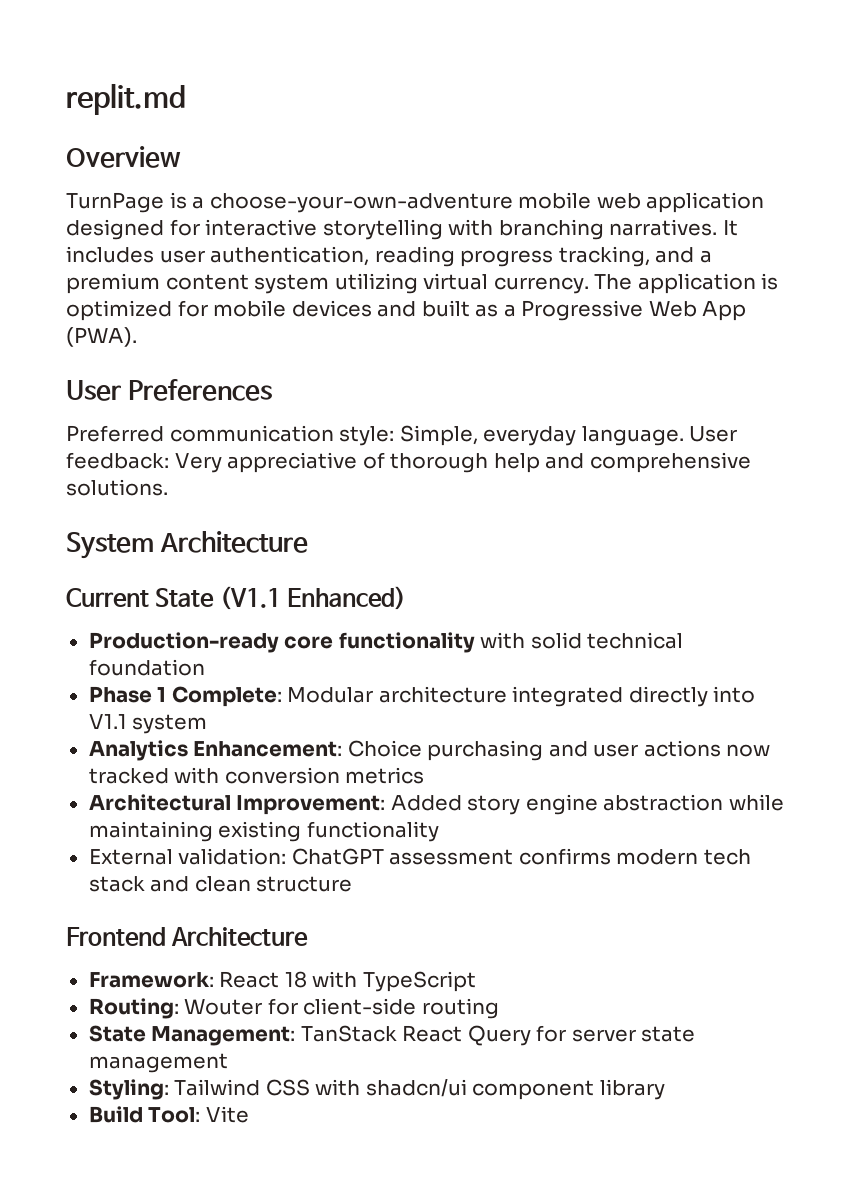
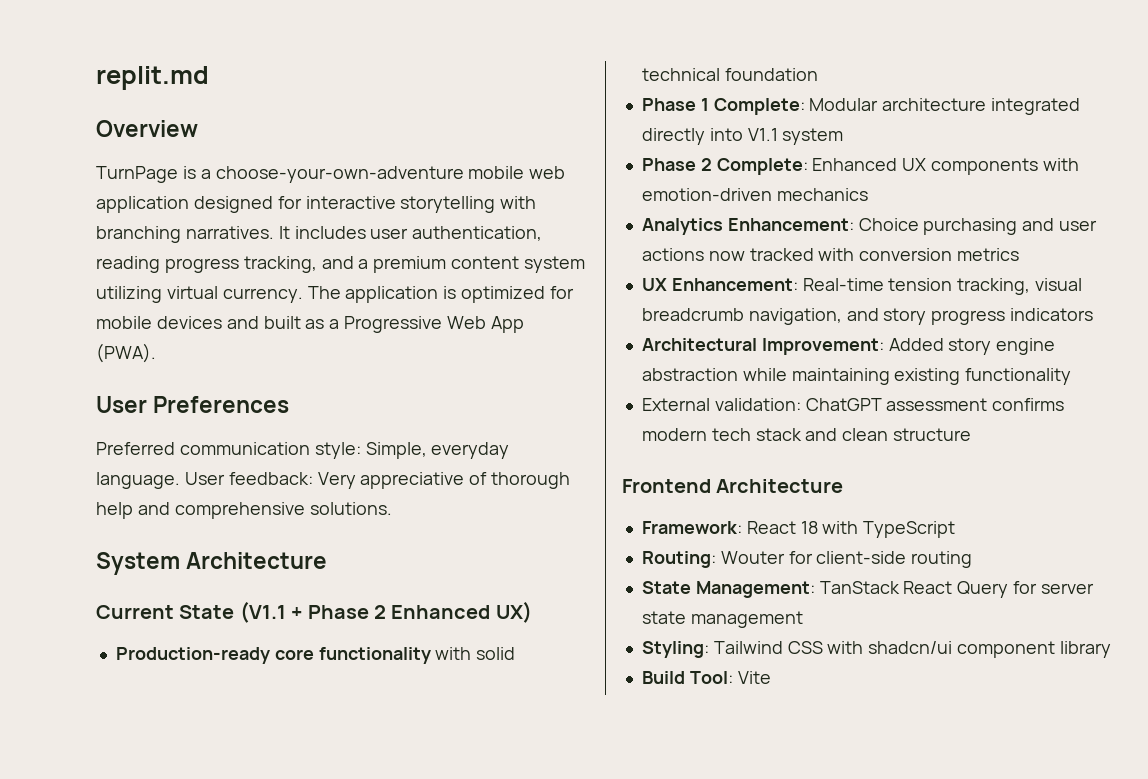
- Current State (V1.1 Enhanced)
+ Current State (V1.1 + Phase 2 Enhanced UX)
+ Phase 2 Complete: Enhanced UX components with emotion-driven mechanics
+ UX Enhancement: Real-time tension tracking, visual breadcrumb navigation, and story progress indicators

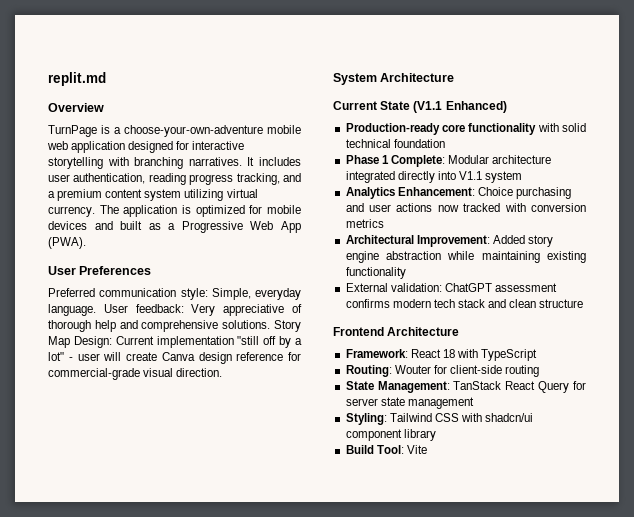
+ Story Map Design: Current implementation "still off by a lot" - user will create Canva design reference for commercial-grade visual direction.
- Current State (V1.1 + Phase 2 Enhanced UX)
+ Current State (V1.1 Enhanced)
- Phase 2 Complete: Enhanced UX components with emotion-driven mechanics
- UX Enhancement: Real-time tension tracking, visual breadcrumb navigation, and story progress indicators

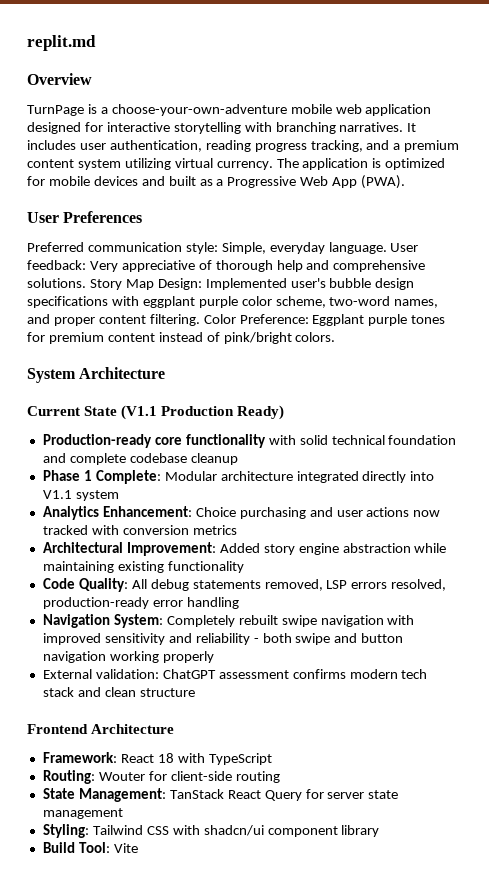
- Story Map Design: Current implementation "still off by a lot" - user will create Canva design reference for commercial-grade visual direction.
+ Story Map Design: Implemented user's bubble design specifications with eggplant purple color scheme, two-word names, and proper content filtering. Color Preference: Eggplant purple tones for premium content instead of pink/bright colors.
- Current State (V1.1 Enhanced)
+ Current State (V1.1 Production Ready)
- Production-ready core functionality with solid technical foundation
+ Production-ready core functionality with solid technical foundation and complete codebase cleanup
+ Code Quality: All debug statements removed, LSP errors resolved, production-ready error handling
+ Navigation System: Completely rebuilt swipe navigation with improved sensitivity and reliability - both swipe and button navigation working properly

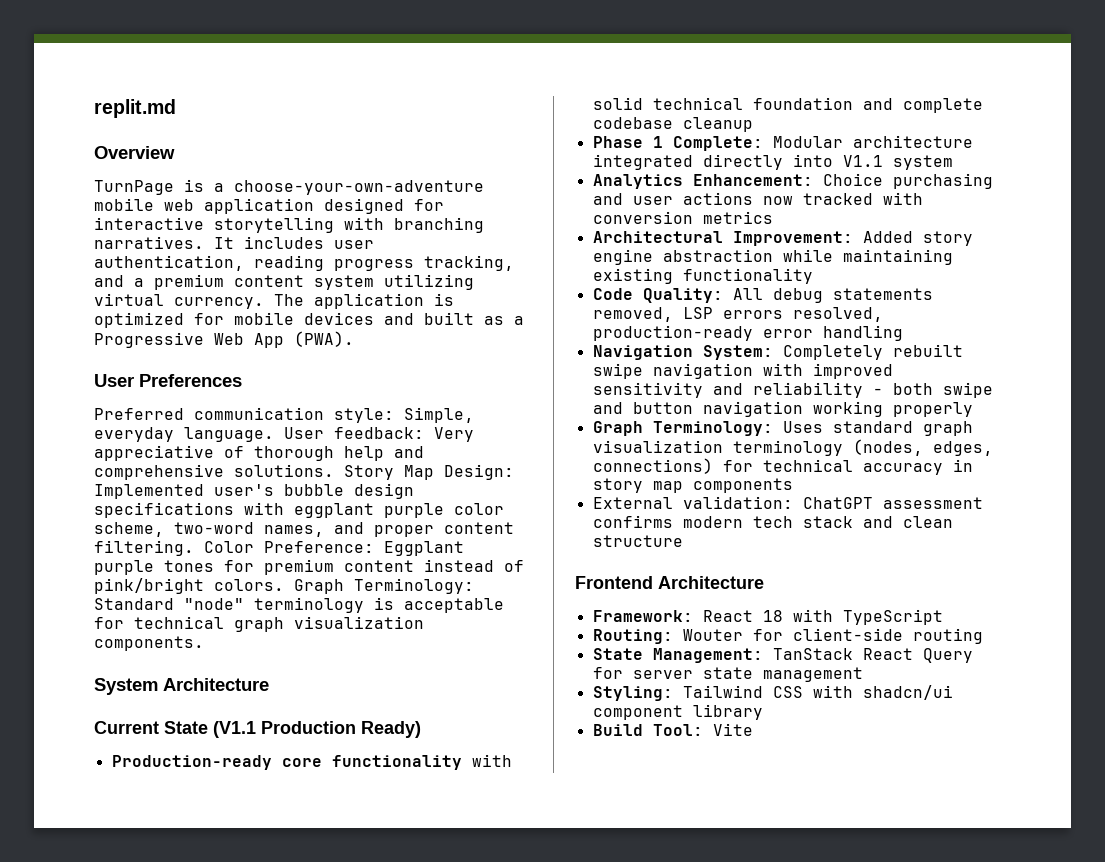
+ Graph Terminology: Standard "node" terminology is acceptable for technical graph visualization components.
+ Graph Terminology: Uses standard graph visualization terminology (nodes, edges, connections) for technical accuracy in story map components

